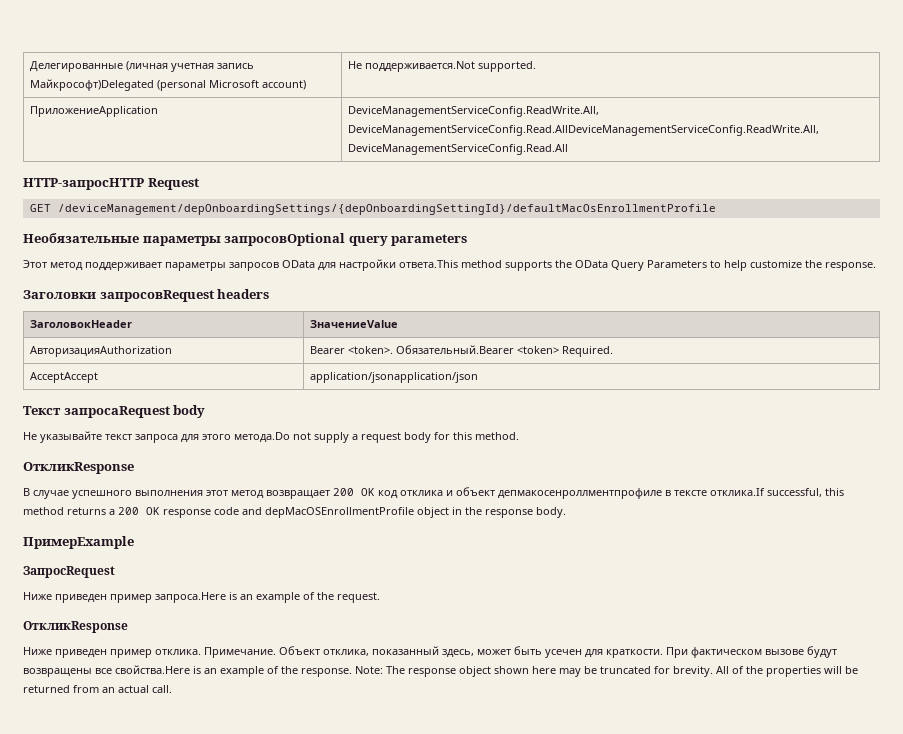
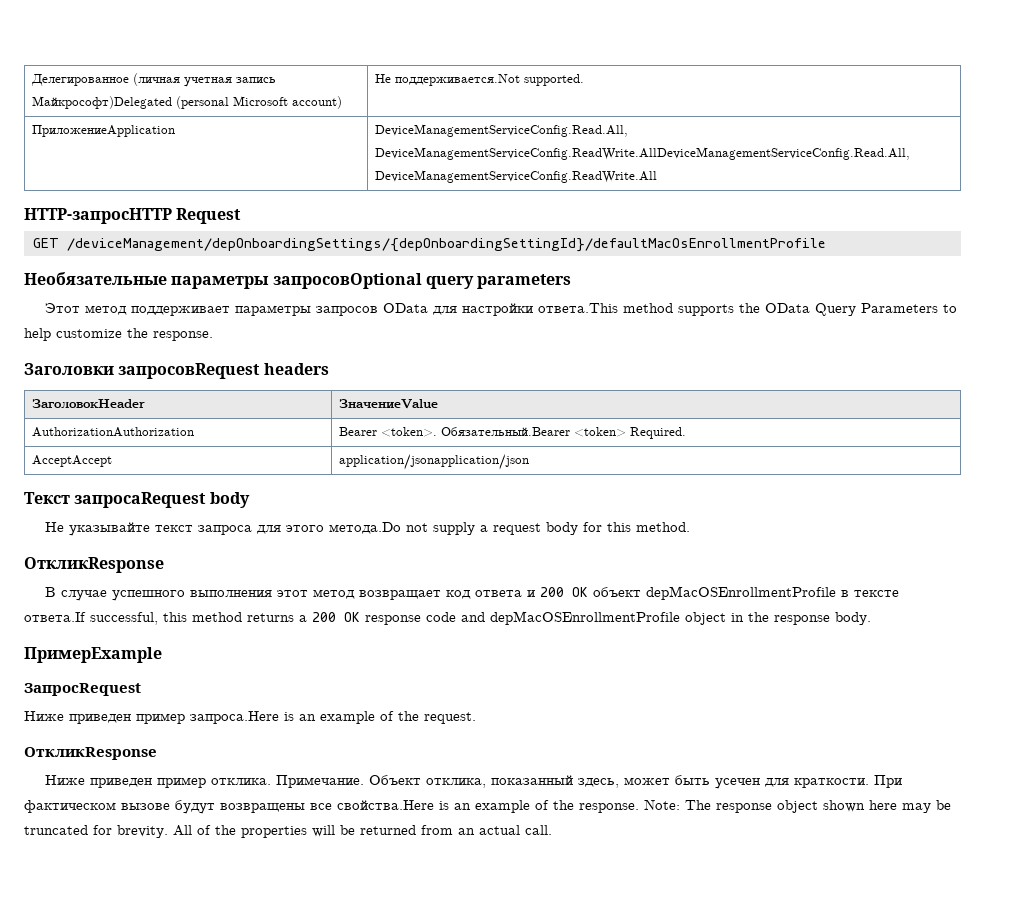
- Делегированные (личная учетная запись Майкрософт)Delegated (personal Microsoft account) | Не поддерживается.Not supported.
+ Делегированное (личная учетная запись Майкрософт)Delegated (personal Microsoft account) | Не поддерживается.Not supported.
- ПриложениеApplication | DeviceManagementServiceConfig.ReadWrite.All, DeviceManagementServiceConfig.Read.AllDeviceManagementServiceConfig.ReadWrite.All, DeviceManagementServiceConfig.Read.All
+ ПриложениеApplication | DeviceManagementServiceConfig.Read.All, DeviceManagementServiceConfig.ReadWrite.AllDeviceManagementServiceConfig.Read.All, DeviceManagementServiceConfig.ReadWrite.All
- АвторизацияAuthorization | Bearer <token>. Обязательный.Bearer <token> Required.
+ AuthorizationAuthorization | Bearer <token>. Обязательный.Bearer <token> Required.
- В случае успешного выполнения этот метод возвращает 200 OK код отклика и объект депмакосенроллментпрофиле в тексте отклика.If successful, this method returns a 200 OK response code and depMacOSEnrollmentProfile object in the response body.
+ В случае успешного выполнения этот метод возвращает код ответа и 200 OK объект depMacOSEnrollmentProfile в тексте ответа.If successful, this method returns a 200 OK response code and depMacOSEnrollmentProfile object in the response body.

